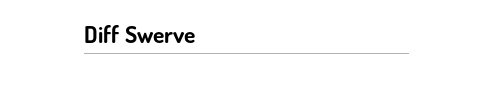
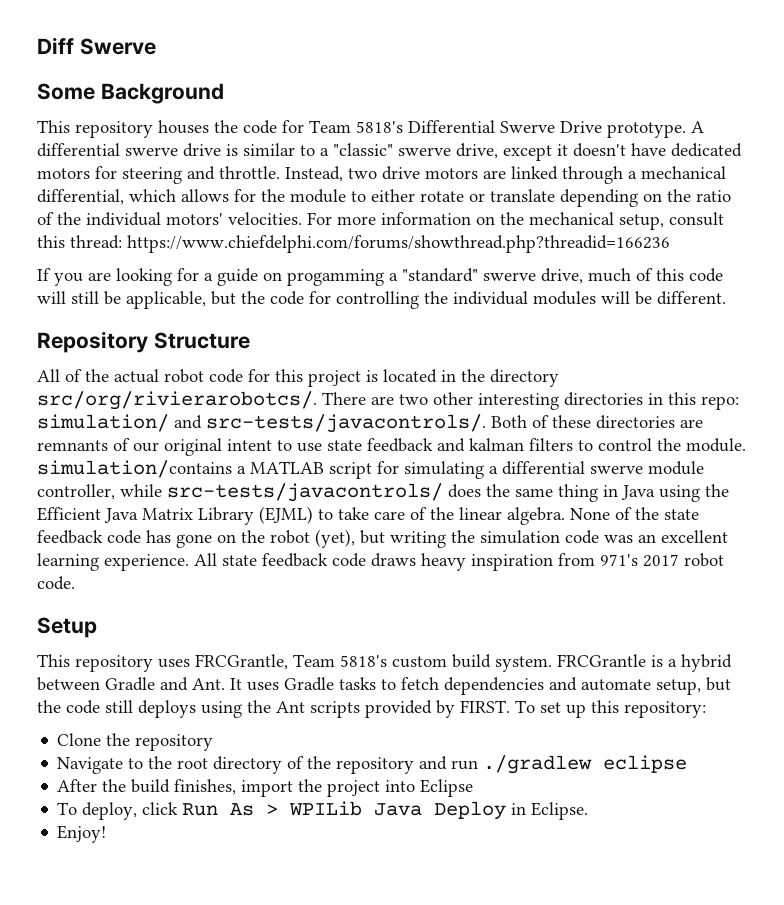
+ Some Background
+ This repository houses the code for Team 5818's Differential Swerve Drive prototype. A differential swerve drive is similar to a "classic" swerve drive, except it doesn't have dedicated motors for steering and throttle. Instead, two drive motors are linked through a mechanical differential, which allows for the module to either rotate or translate depending on the ratio of the individual motors' velocities. For more information on the mechanical setup, consult this thread: https://www.chiefdelphi.com/forums/showthread.php?threadid=166236
+ If you are looking for a guide on progamming a "standard" swerve drive, much of this code will still be applicable, but the code for controlling the individual modules will be different.
+ Repository Structure
+ All of the actual robot code for this project is located in the directory src/org/rivierarobotcs/. There are two other interesting directories in this repo: simulation/ and src-tests/javacontrols/. Both of these directories are remnants of our original intent to use state feedback and kalman filters to control the module. simulation/contains a MATLAB script for simulating a differential swerve module controller, while src-tests/javacontrols/ does the same thing in Java using the Efficient Java Matrix Library (EJML) to take care of the linear algebra. None of the state feedback code has gone on the robot (yet), but writing the simulation code was an excellent learning experience. All state feedback code draws heavy inspiration from 971's 2017 robot code.
+ Setup
+ This repository uses FRCGrantle, Team 5818's custom build system. FRCGrantle is a hybrid between Gradle and Ant. It uses Gradle tasks to fetch dependencies and automate setup, but the code still deploys using the Ant scripts provided by FIRST. To set up this repository:
+ Clone the repository
+ Navigate to the root directory of the repository and run ./gradlew eclipse
+ After the build finishes, import the project into Eclipse
+ To deploy, click Run As > WPILib Java Deploy in Eclipse.
+ Enjoy!

